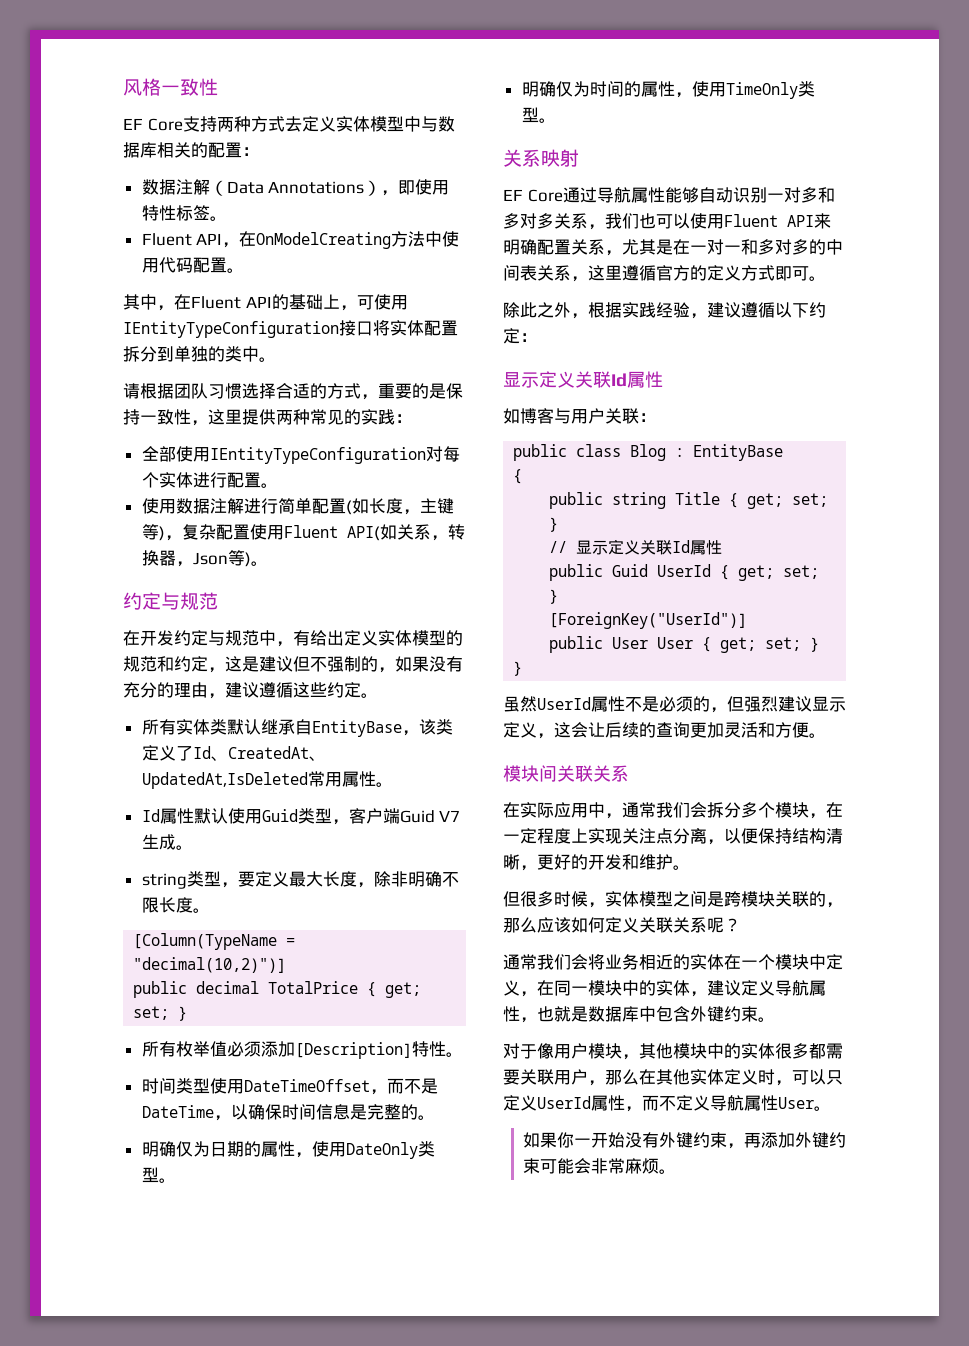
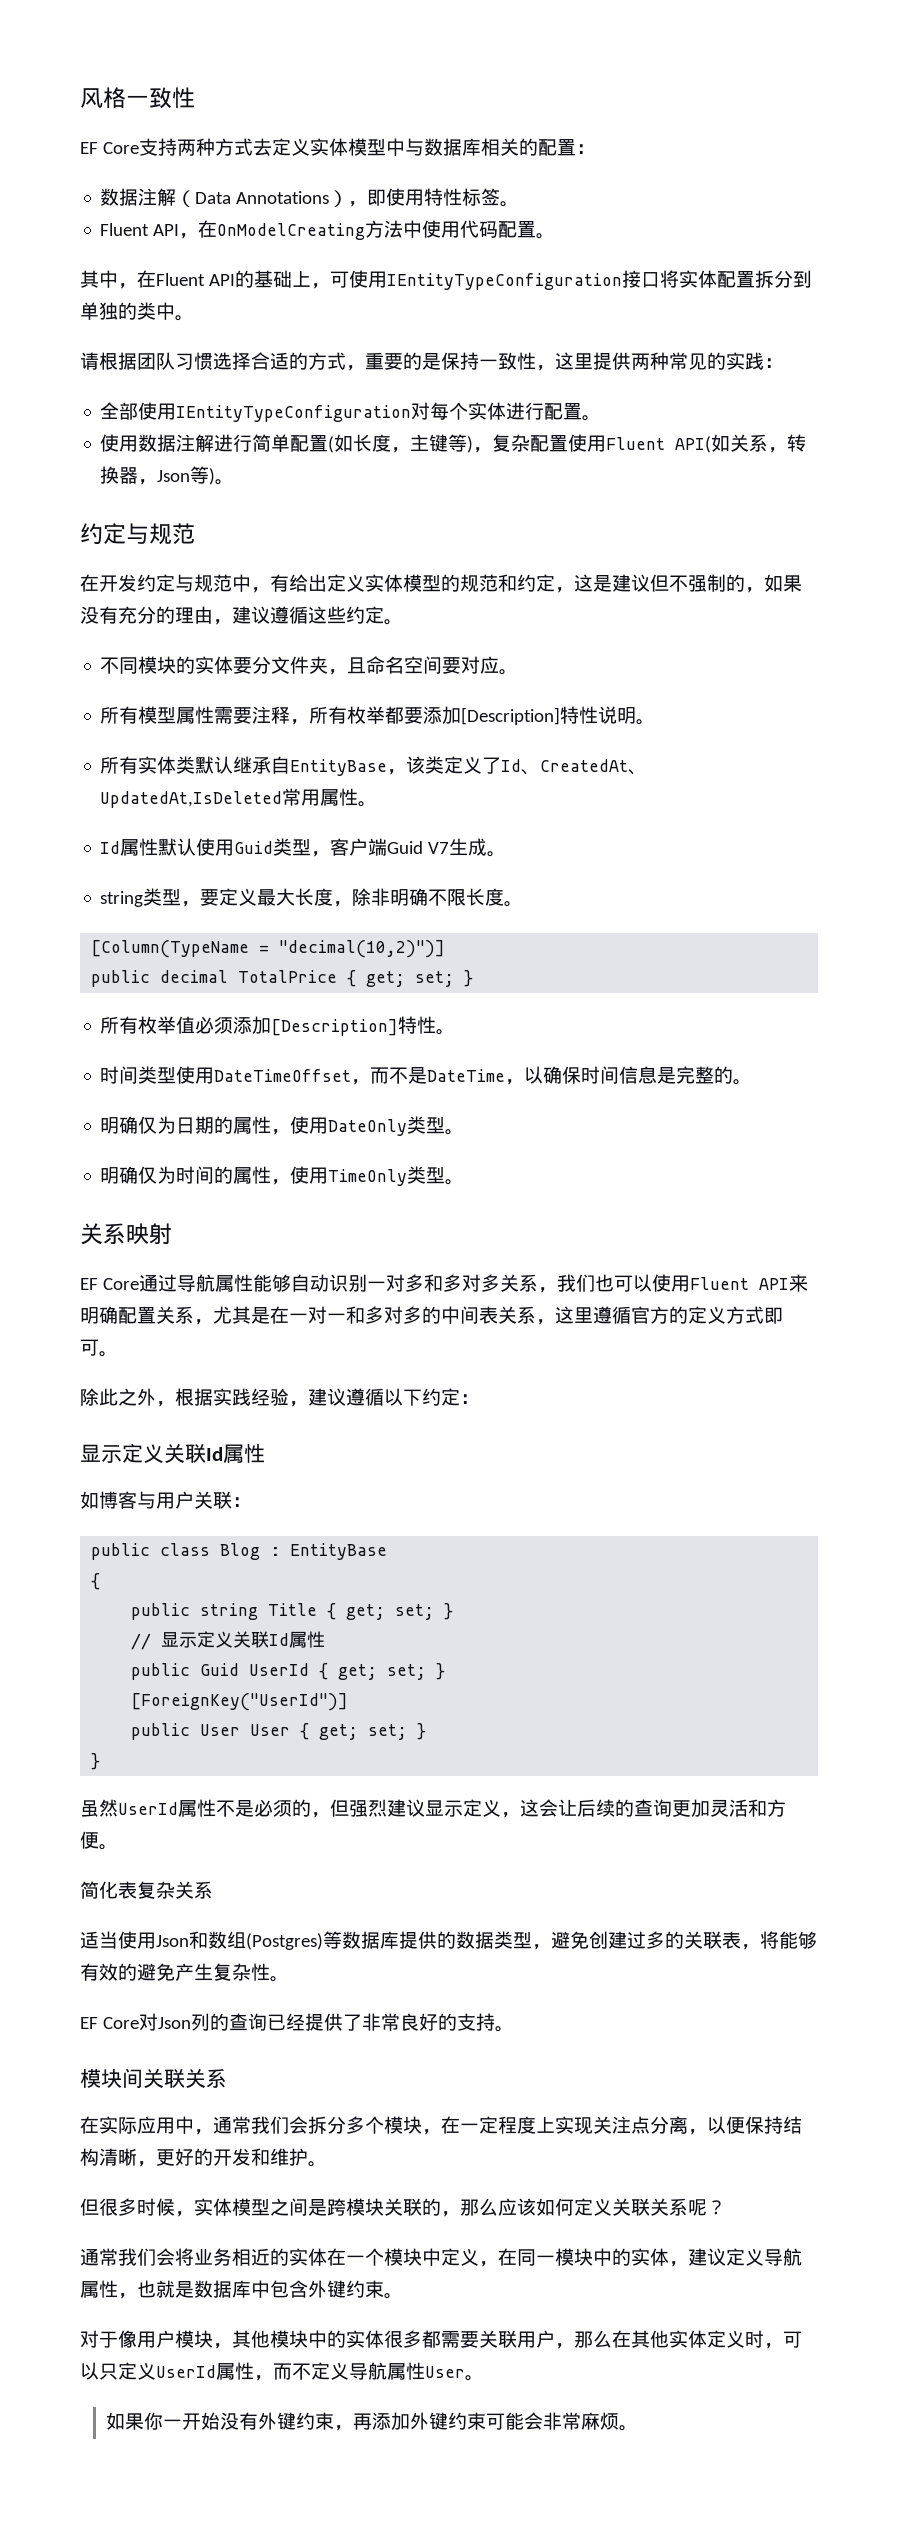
+ 不同模块的实体要分文件夹，且命名空间要对应。
+ 所有模型属性需要注释，所有枚举都要添加[Description]特性说明。
+ 简化表复杂关系
+ 适当使用Json和数组(Postgres)等数据库提供的数据类型，避免创建过多的关联表，将能够有效的避免产生复杂性。
+ EF Core对Json列的查询已经提供了非常良好的支持。

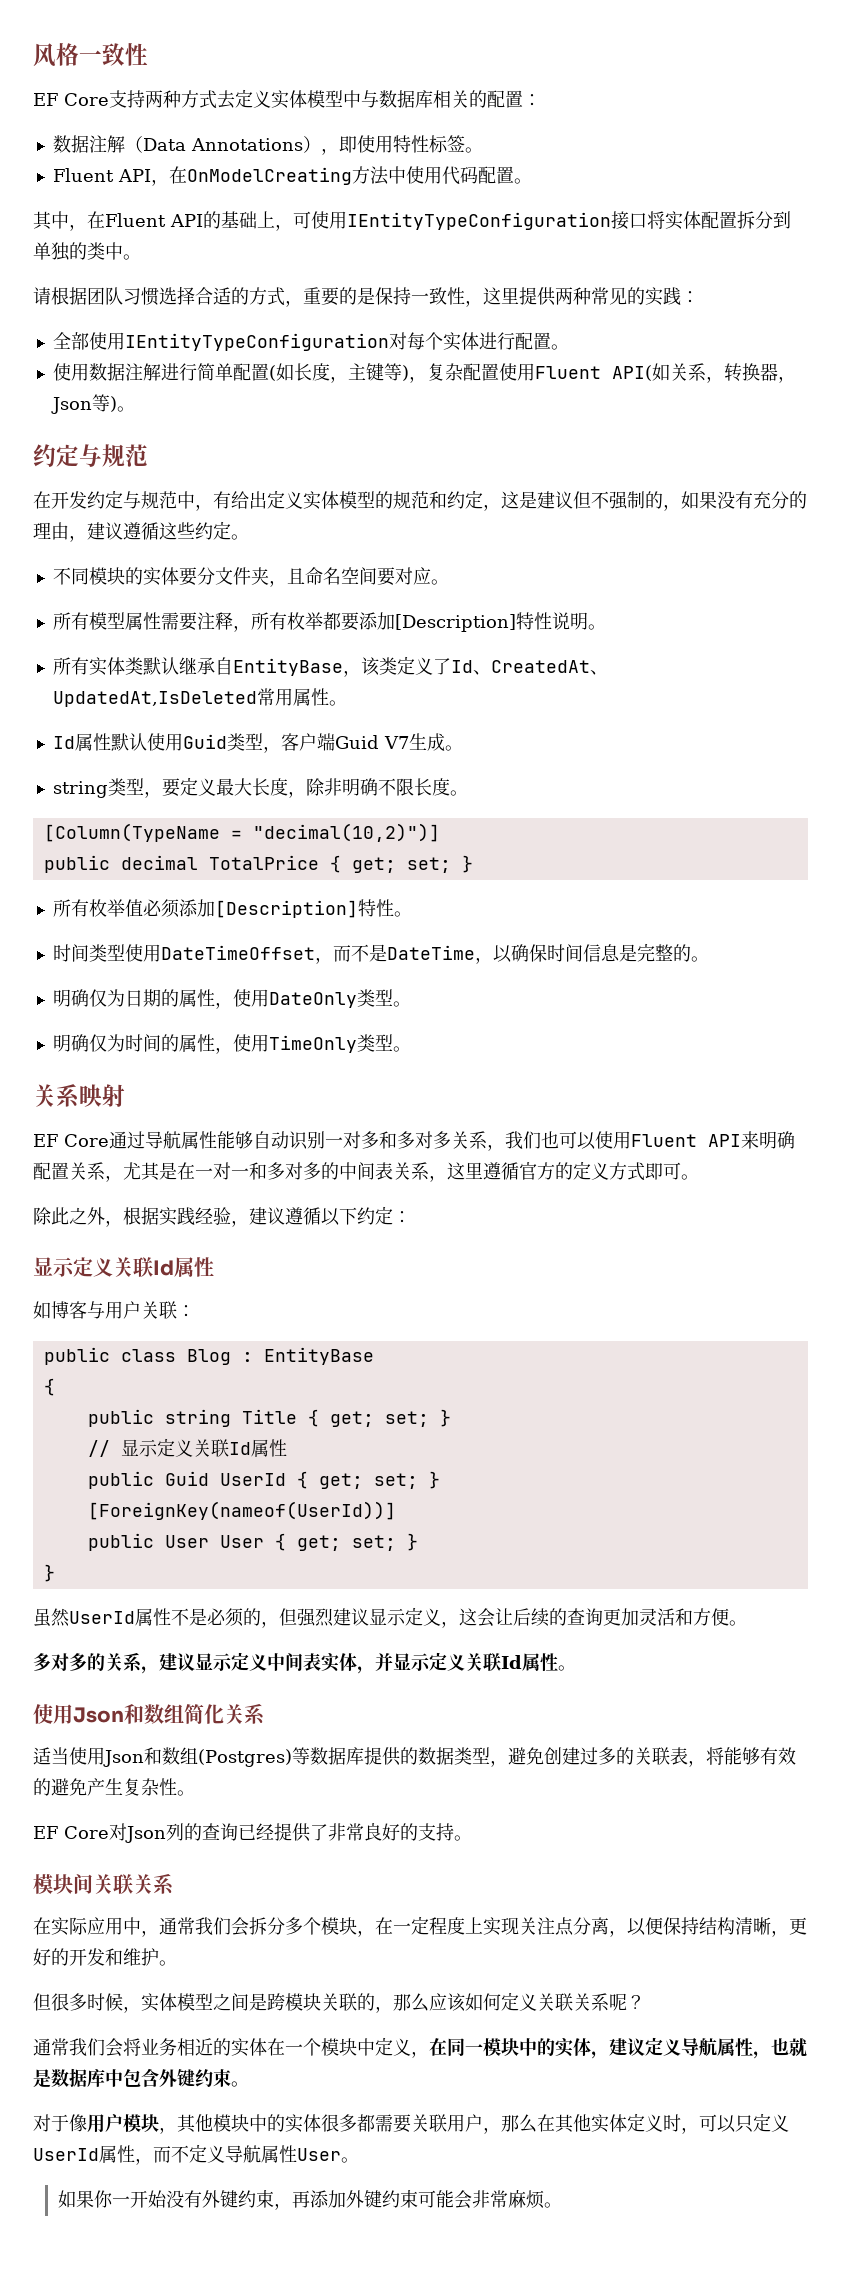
- [ForeignKey("UserId")]
+ [ForeignKey(nameof(UserId))]
- 简化表复杂关系
+ 多对多的关系，建议显示定义中间表实体，并显示定义关联Id属性。
+ 使用Json和数组简化关系

